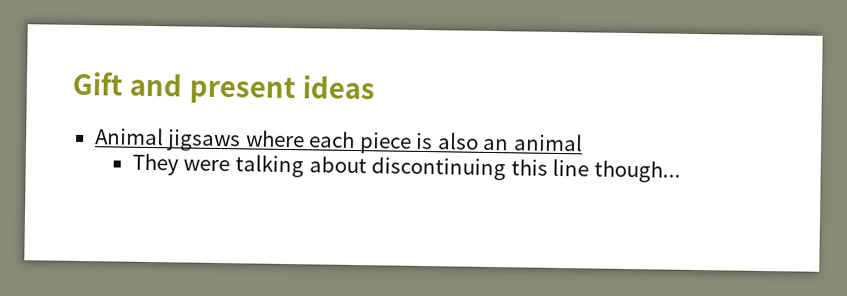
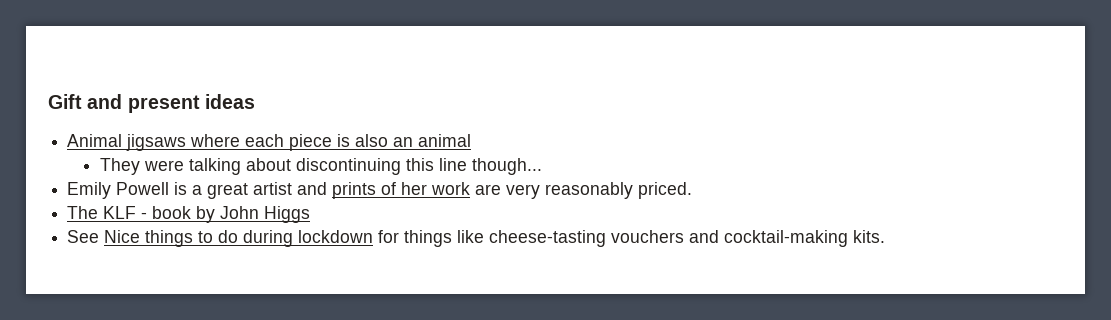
+ Emily Powell is a great artist and prints of her work are very reasonably priced.
+ The KLF - book by John Higgs
+ See Nice things to do during lockdown for things like cheese-tasting vouchers and cocktail-making kits.

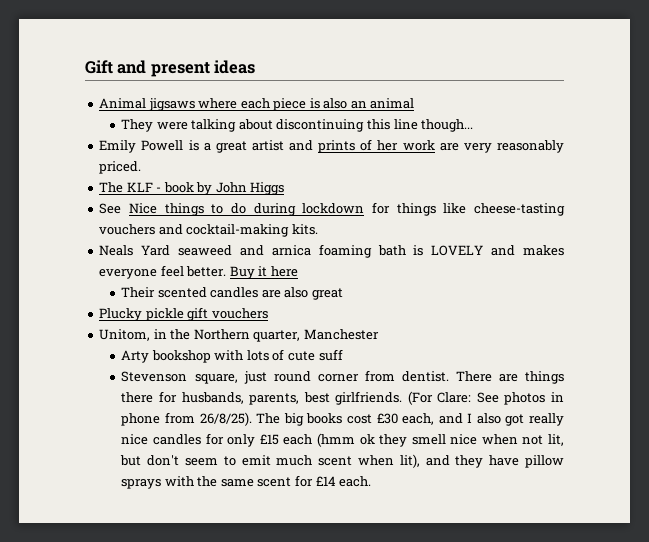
+ Neals Yard seaweed and arnica foaming bath is LOVELY and makes everyone feel better. Buy it here
+ Their scented candles are also great
+ Plucky pickle gift vouchers
+ Unitom, in the Northern quarter, Manchester
+ Arty bookshop with lots of cute suff
+ Stevenson square, just round corner from dentist. There are things there for husbands, parents, best girlfriends. (For Clare: See photos in phone from 26/8/25). The big books cost £30 each, and I also got really nice candles for only £15 each (hmm ok they smell nice when not lit, but don't seem to emit much scent when lit), and they have pillow sprays with the same scent for £14 each.

